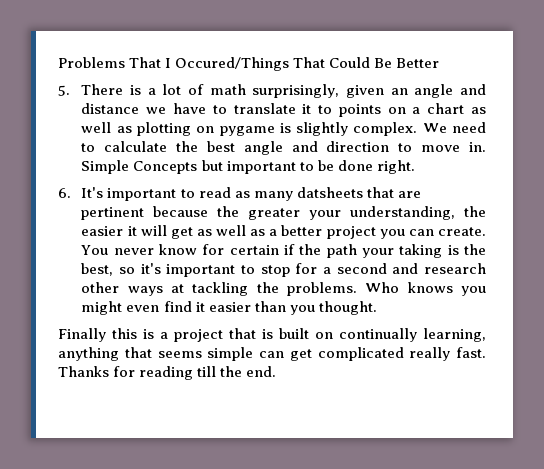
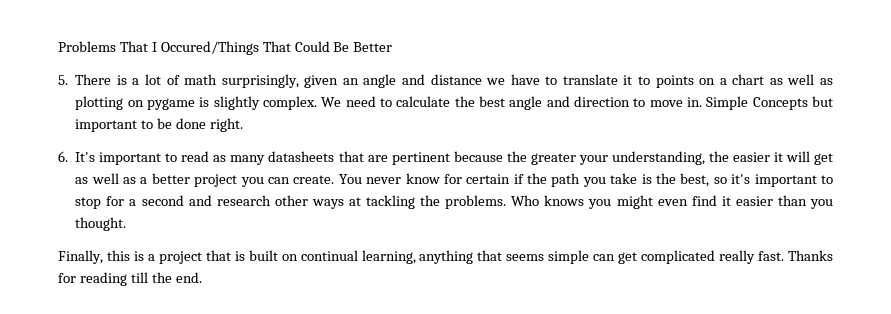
- 6. It's important to read as many datsheets that are pertinent because the greater your understanding, the easier it will get as well as a better project you can create.
+ 6. It's important to read as many datasheets that are pertinent because the greater your understanding, the easier it will get as well as a better project you can create.
- You never know for certain if the path your taking is the best, so it's important to stop for a second and research other ways at tackling the problems.
+ You never know for certain if the path you take is the best, so it's important to stop for a second and research other ways at tackling the problems.
- Finally this is a project that is built on continually learning, anything that seems simple can get complicated really fast.
+ Finally, this is a project that is built on continual learning, anything that seems simple can get complicated really fast.

